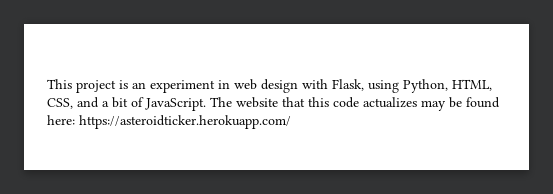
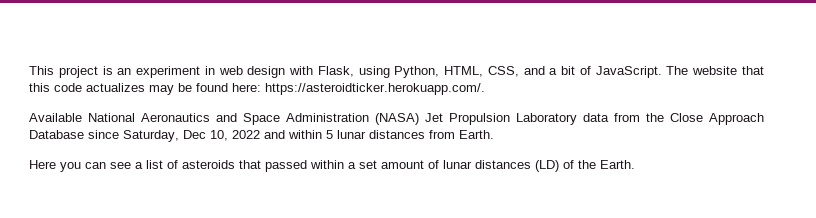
- The website that this code actualizes may be found here: https://asteroidticker.herokuapp.com/
+ The website that this code actualizes may be found here: https://asteroidticker.herokuapp.com/.
+ Available National Aeronautics and Space Administration (NASA) Jet Propulsion Laboratory data from the Close Approach Database since Saturday, Dec 10, 2022 and within 5 lunar distances from Earth.
+ Here you can see a list of asteroids that passed within a set amount of lunar distances (LD) of the Earth.

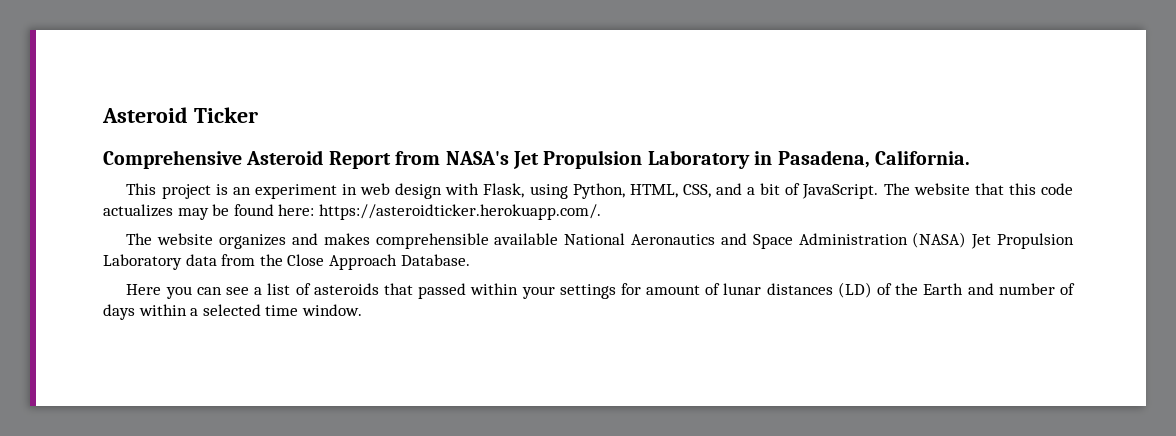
+ Asteroid Ticker
+ Comprehensive Asteroid Report from NASA's Jet Propulsion Laboratory in Pasadena, California.
- Available National Aeronautics and Space Administration (NASA) Jet Propulsion Laboratory data from the Close Approach Database since Saturday, Dec 10, 2022 and within 5 lunar distances from Earth.
+ The website organizes and makes comprehensible available National Aeronautics and Space Administration (NASA) Jet Propulsion Laboratory data from the Close Approach Database.
- Here you can see a list of asteroids that passed within a set amount of lunar distances (LD) of the Earth.
+ Here you can see a list of asteroids that passed within your settings for amount of lunar distances (LD) of the Earth and number of days within a selected time window.

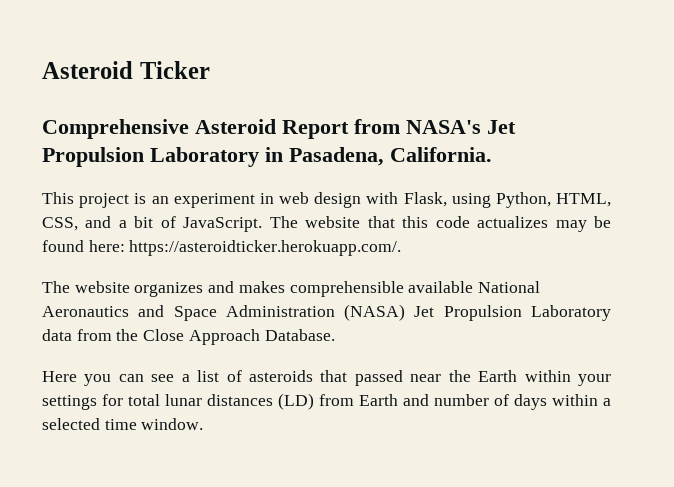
- Here you can see a list of asteroids that passed within your settings for amount of lunar distances (LD) of the Earth and number of days within a selected time window.
+ Here you can see a list of asteroids that passed near the Earth within your settings for total lunar distances (LD) from Earth and number of days within a selected time window.

